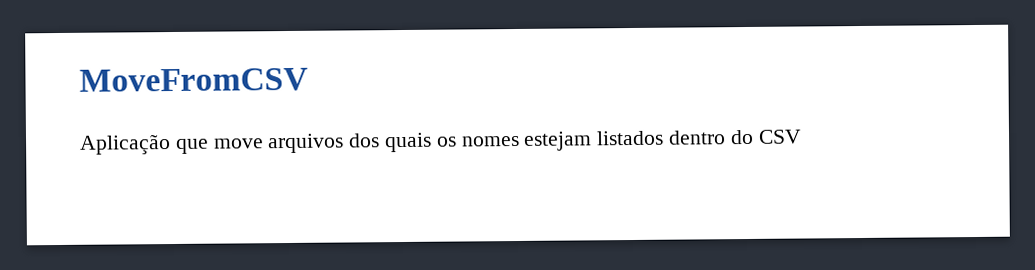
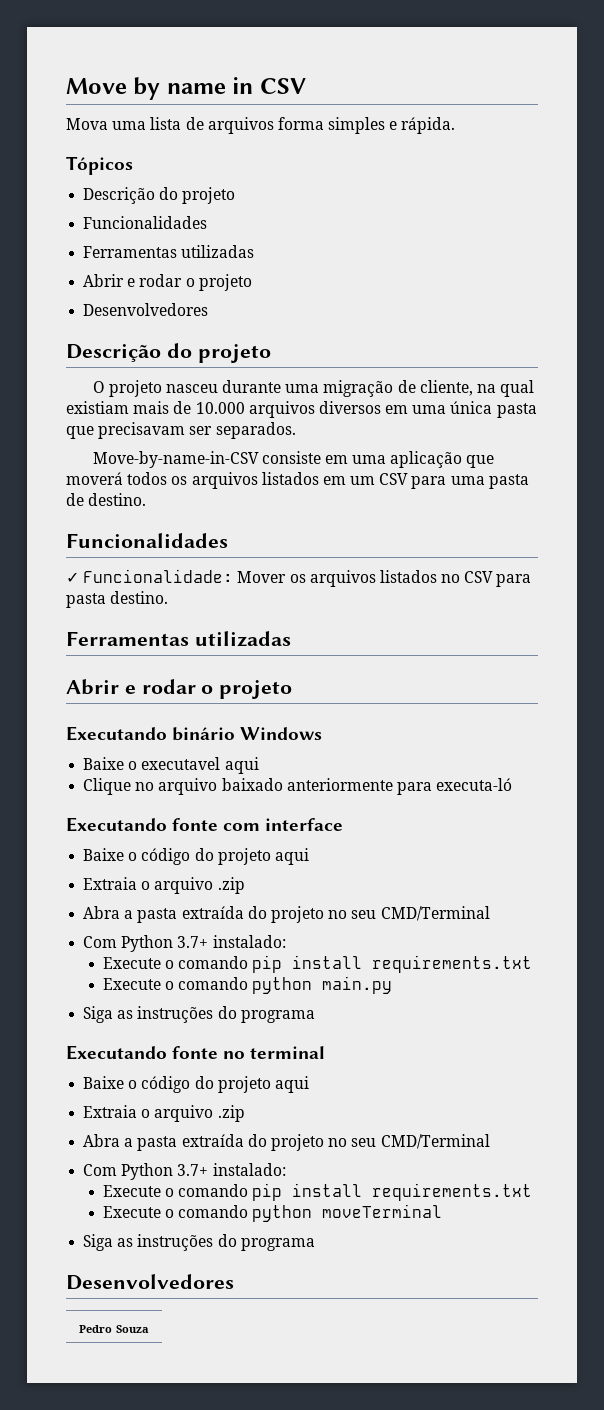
- MoveFromCSV
- Aplicação que move arquivos dos quais os nomes estejam listados dentro do CSV
+ Move by name in CSV
+ Mova uma lista de arquivos forma simples e rápida.
+ Tópicos
+ Descrição do projeto
+ Funcionalidades
+ Ferramentas utilizadas
+ Abrir e rodar o projeto
+ Desenvolvedores
+ Descrição do projeto
+ O projeto nasceu durante uma migração de cliente, na qual existiam mais de 10.000 arquivos diversos em uma única pasta que precisavam ser separados.
+ Move-by-name-in-CSV consiste em uma aplicação que moverá todos os arquivos listados em um CSV para uma pasta de destino.
+ Funcionalidades
+ ✓ Funcionalidade: Mover os arquivos listados no CSV para pasta destino.
+ Ferramentas utilizadas
+ Abrir e rodar o projeto
+ Executando binário Windows
+ Baixe o executavel aqui
+ Clique no arquivo baixado anteriormente para executa-ló
+ Executando fonte com interface
+ Baixe o código do projeto aqui
+ Extraia o arquivo .zip
+ Abra a pasta extraída do projeto no seu CMD/Terminal
+ Com Python 3.7+ instalado:
+ Execute o comando pip install requirements.txt
+ Execute o comando python main.py
+ Siga as instruções do programa
+ Executando fonte no terminal
+ Baixe o código do projeto aqui
+ Extraia o arquivo .zip
+ Abra a pasta extraída do projeto no seu CMD/Terminal
+ Com Python 3.7+ instalado:
+ Execute o comando pip install requirements.txt
+ Execute o comando python moveTerminal
+ Siga as instruções do programa
+ Desenvolvedores
+ Pedro Souza

